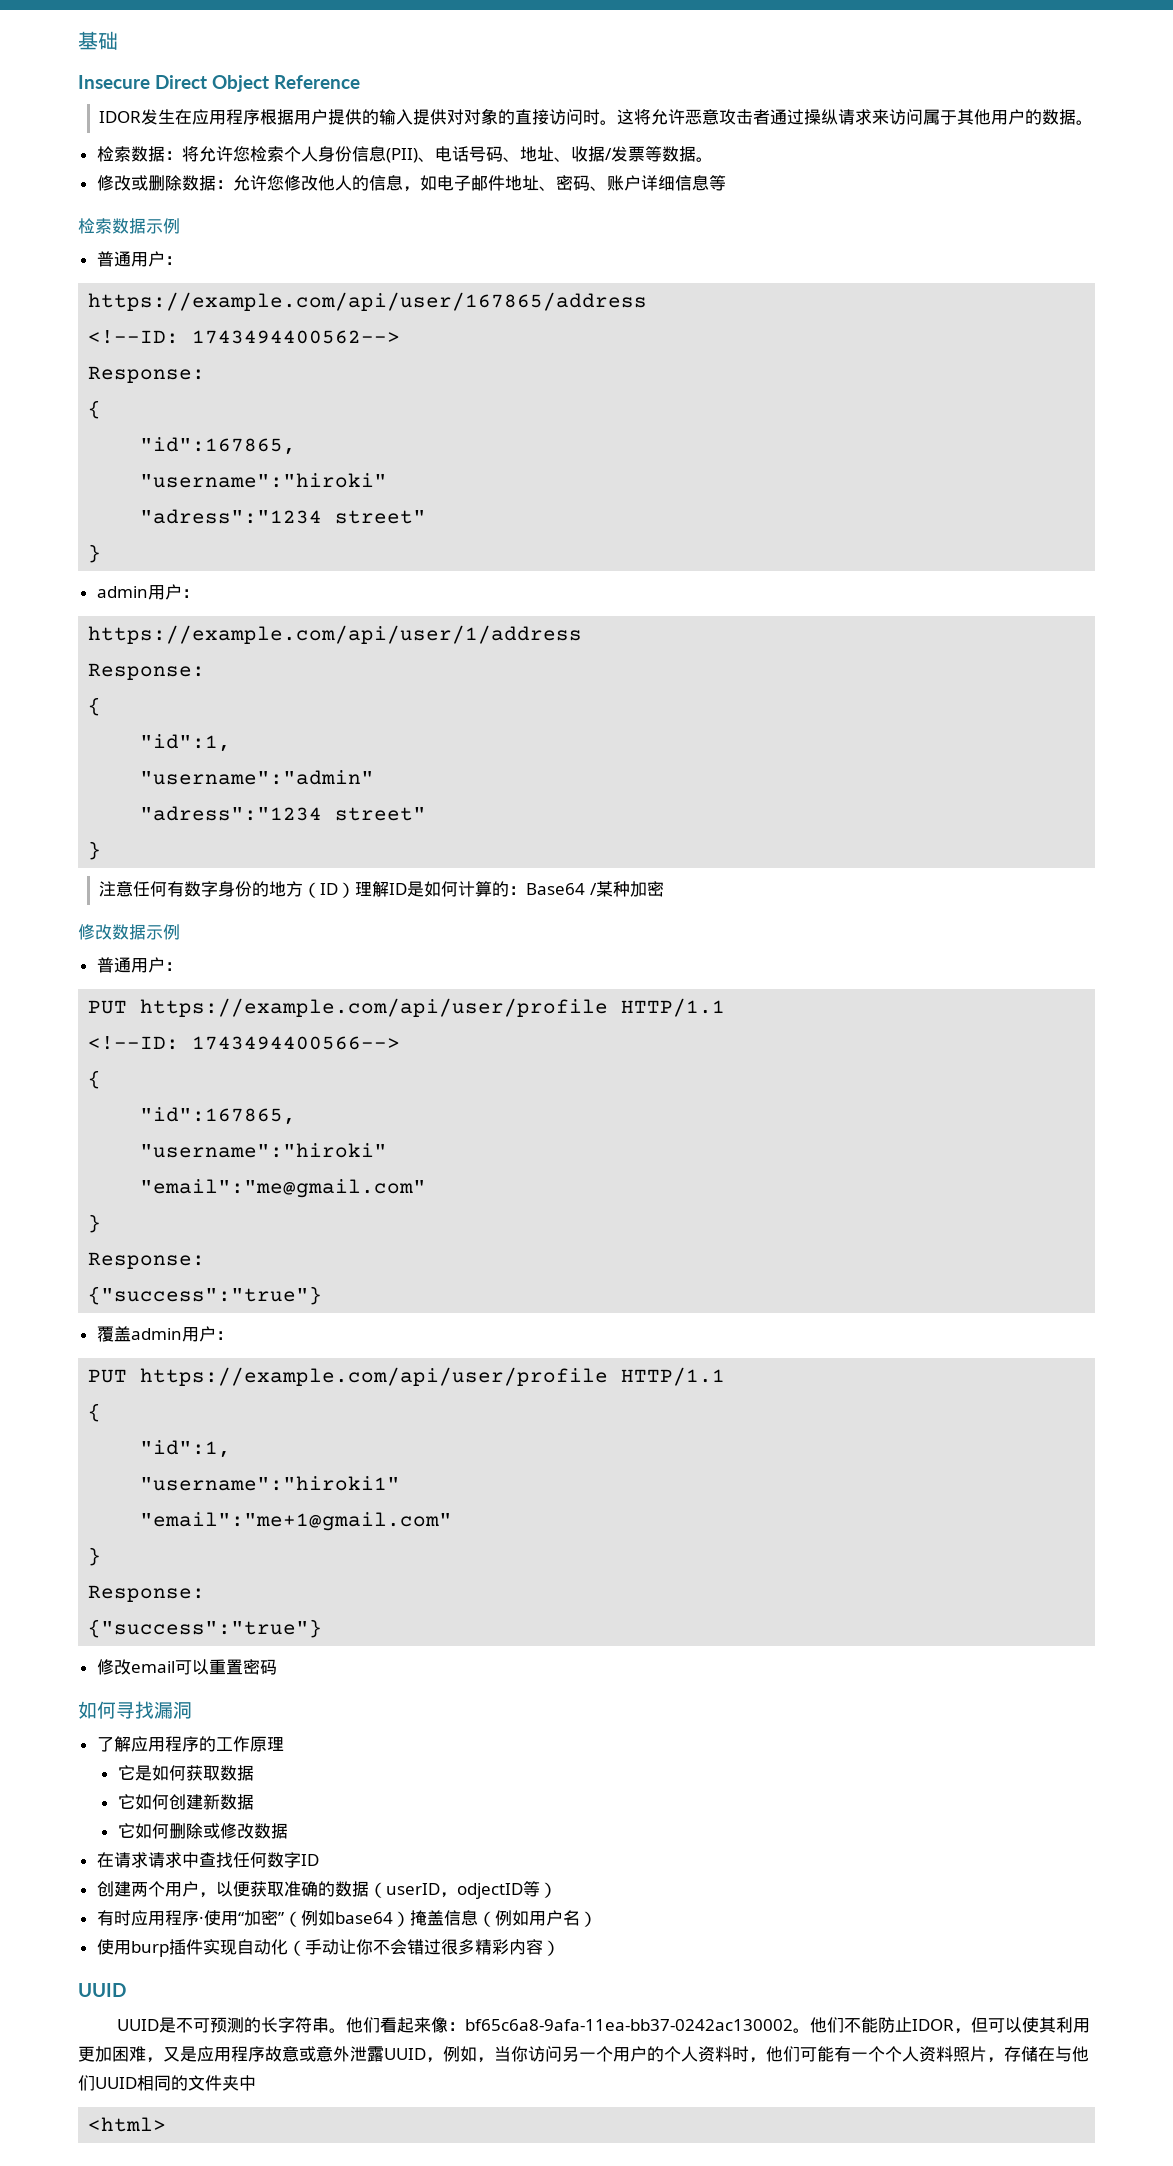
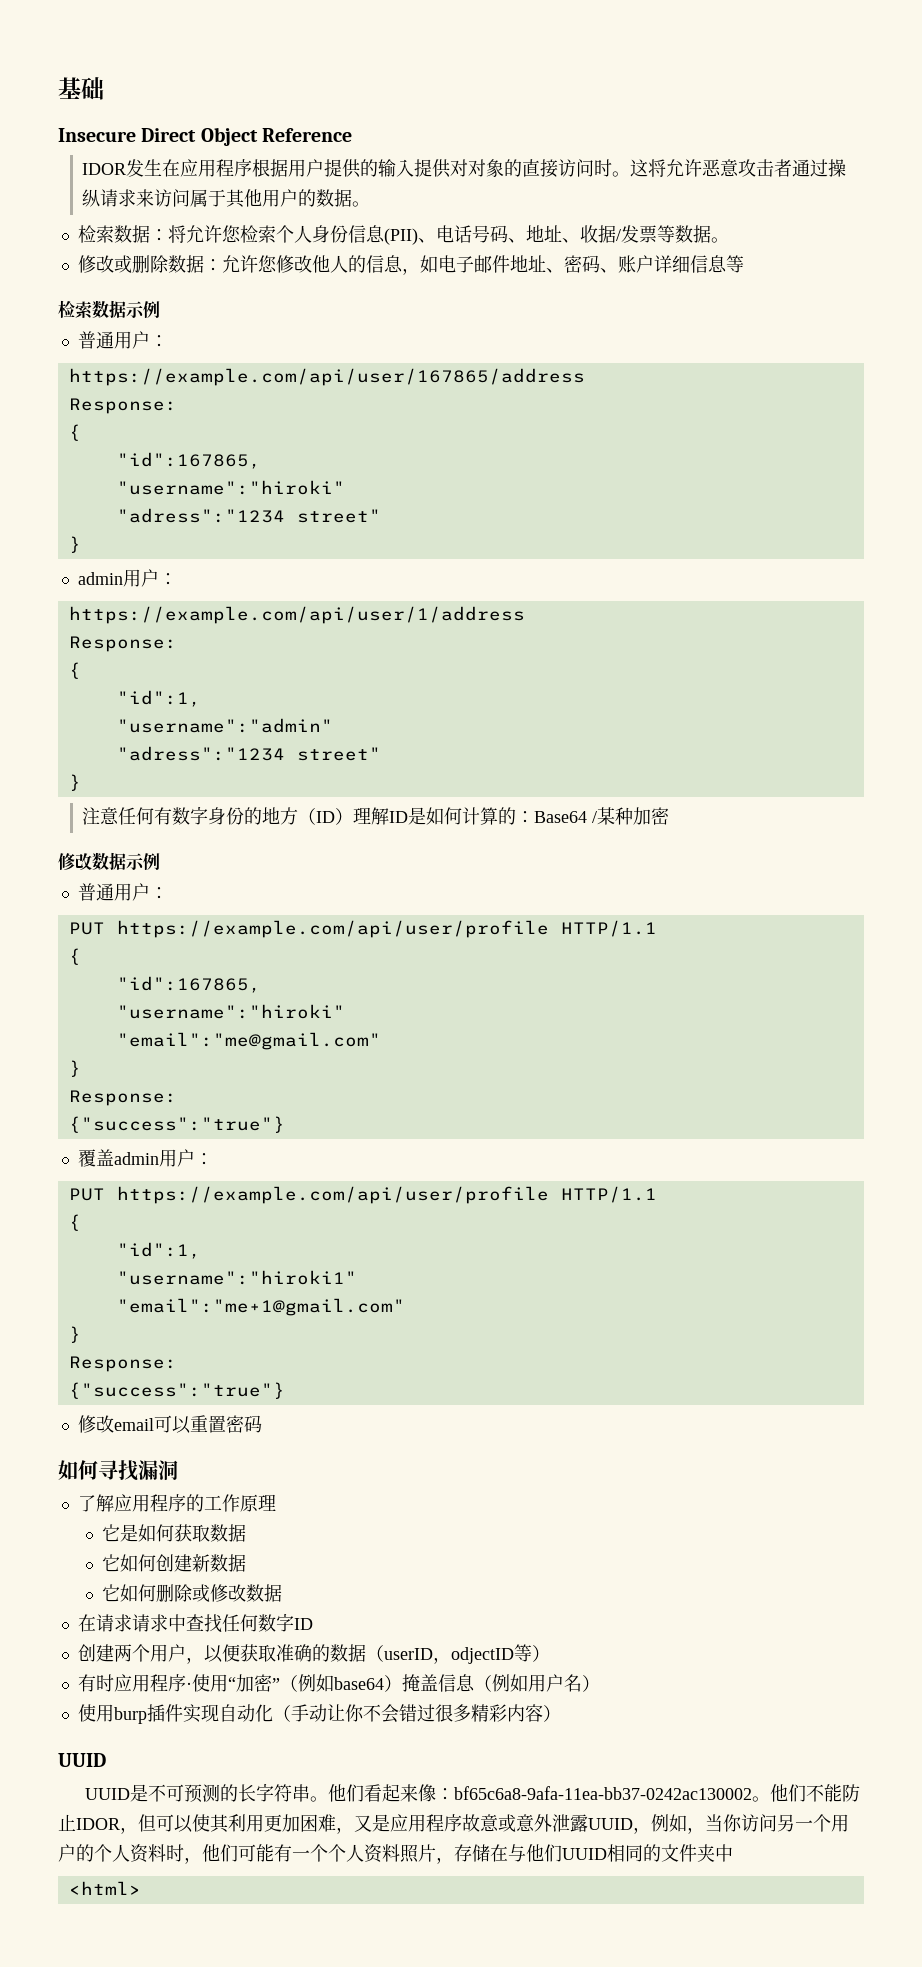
- <!--ID: 1743494400562-->
- <!--ID: 1743494400566-->

